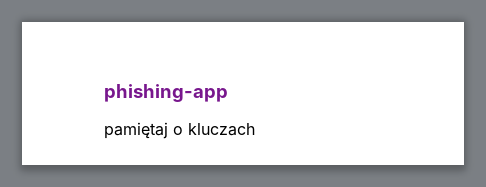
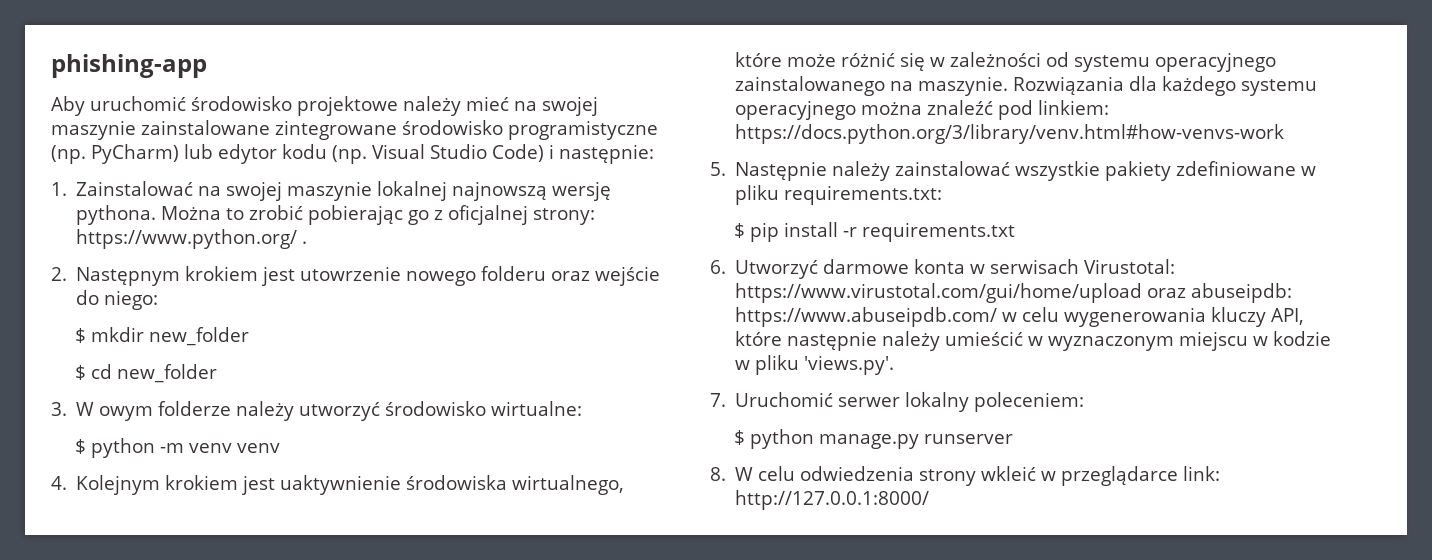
- pamiętaj o kluczach
+ Aby uruchomić środowisko projektowe należy mieć na swojej maszynie zainstalowane zintegrowane środowisko programistyczne (np. PyCharm) lub edytor kodu (np. Visual Studio Code) i następnie:
+ 1. Zainstalować na swojej maszynie lokalnej najnowszą wersję pythona. Można to zrobić pobierając go z oficjalnej strony: https://www.python.org/ .
+ 2. Następnym krokiem jest utowrzenie nowego folderu oraz wejście do niego:
+ $ mkdir new_folder
+ $ cd new_folder
+ 3. W owym folderze należy utworzyć środowisko wirtualne:
+ $ python -m venv venv
+ 4. Kolejnym krokiem jest uaktywnienie środowiska wirtualnego, które może różnić się w zależności od systemu operacyjnego zainstalowanego na maszynie. Rozwiązania dla każdego systemu operacyjnego można znaleźć pod linkiem: https://docs.python.org/3/library/venv.html#how-venvs-work
+ 5. Następnie należy zainstalować wszystkie pakiety zdefiniowane w pliku requirements.txt:
+ $ pip install -r requirements.txt
+ 6. Utworzyć darmowe konta w serwisach Virustotal: https://www.virustotal.com/gui/home/upload oraz abuseipdb: https://www.abuseipdb.com/ w celu wygenerowania kluczy API, które następnie należy umieścić w wyznaczonym miejscu w kodzie w pliku 'views.py'.
+ 7. Uruchomić serwer lokalny poleceniem:
+ $ python manage.py runserver
+ 8. W celu odwiedzenia strony wkleić w przeglądarce link: http://127.0.0.1:8000/

